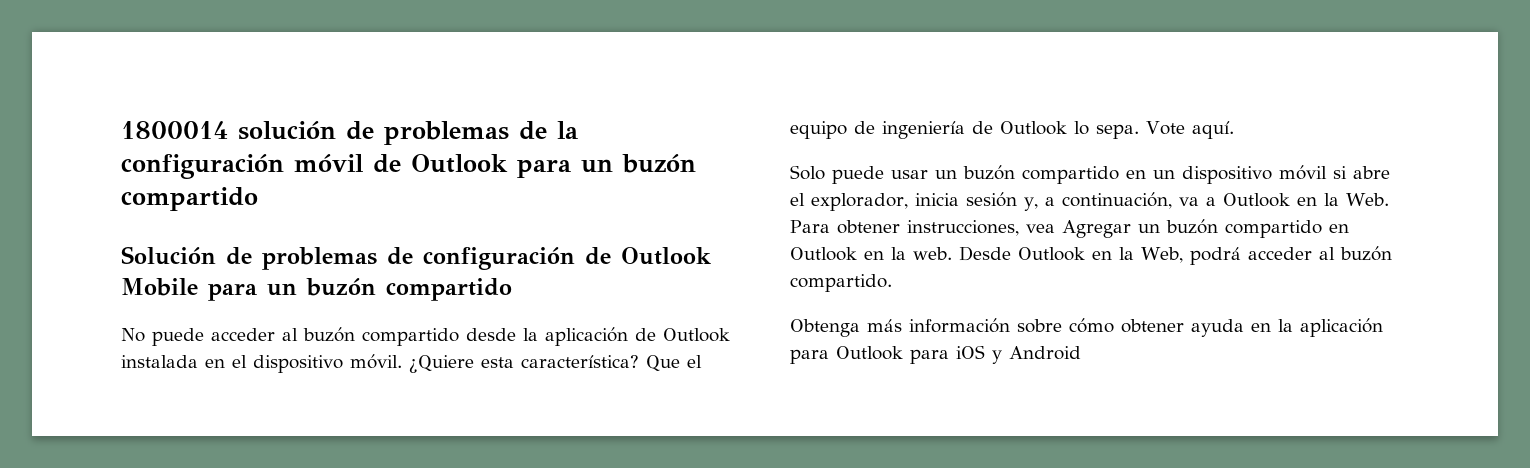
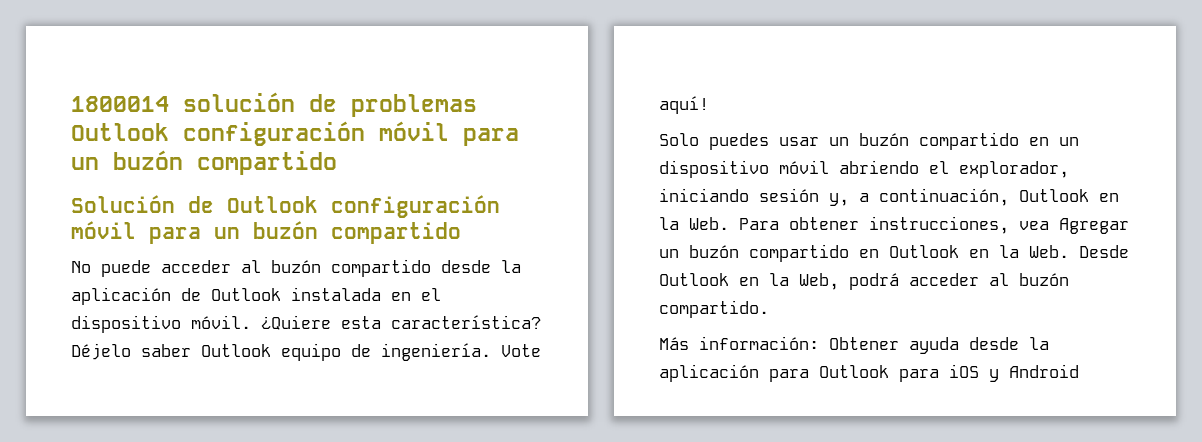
- 1800014 solución de problemas de la configuración móvil de Outlook para un buzón compartido
+ 1800014 solución de problemas Outlook configuración móvil para un buzón compartido
- Solución de problemas de configuración de Outlook Mobile para un buzón compartido
+ Solución de Outlook configuración móvil para un buzón compartido
- Que el equipo de ingeniería de Outlook lo sepa. Vote aquí.
+ Déjelo saber Outlook equipo de ingeniería. Vote aquí!
- Solo puede usar un buzón compartido en un dispositivo móvil si abre el explorador, inicia sesión y, a continuación, va a Outlook en la Web. Para obtener instrucciones, vea Agregar un buzón compartido en Outlook en la web. Desde Outlook en la Web, podrá acceder al buzón compartido.
+ Solo puedes usar un buzón compartido en un dispositivo móvil abriendo el explorador, iniciando sesión y, a continuación, Outlook en la Web. Para obtener instrucciones, vea Agregar un buzón compartido en Outlook en la Web. Desde Outlook en la Web, podrá acceder al buzón compartido.
- Obtenga más información sobre cómo obtener ayuda en la aplicación para Outlook para iOS y Android
+ Más información: Obtener ayuda desde la aplicación para Outlook para iOS y Android

